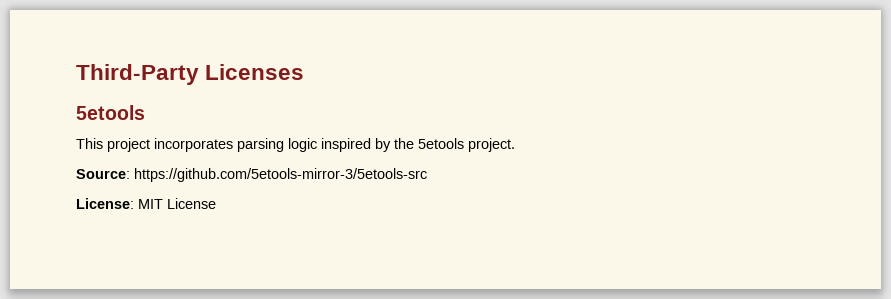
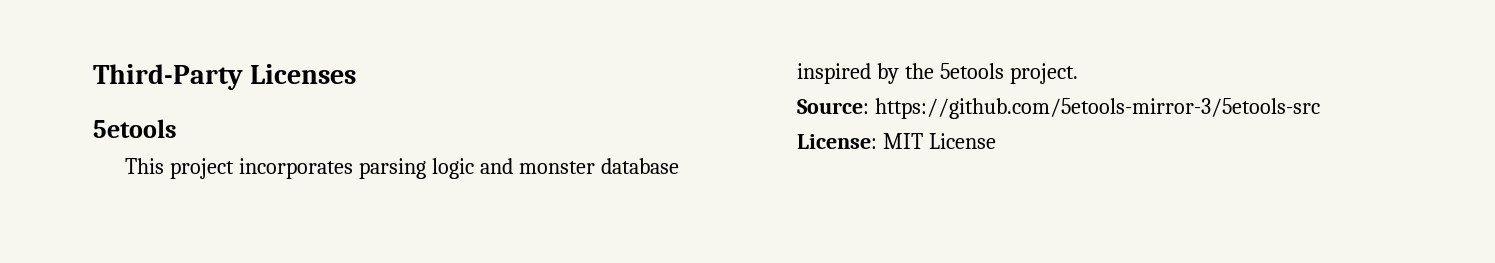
- This project incorporates parsing logic inspired by the 5etools project.
+ This project incorporates parsing logic and monster database inspired by the 5etools project.

